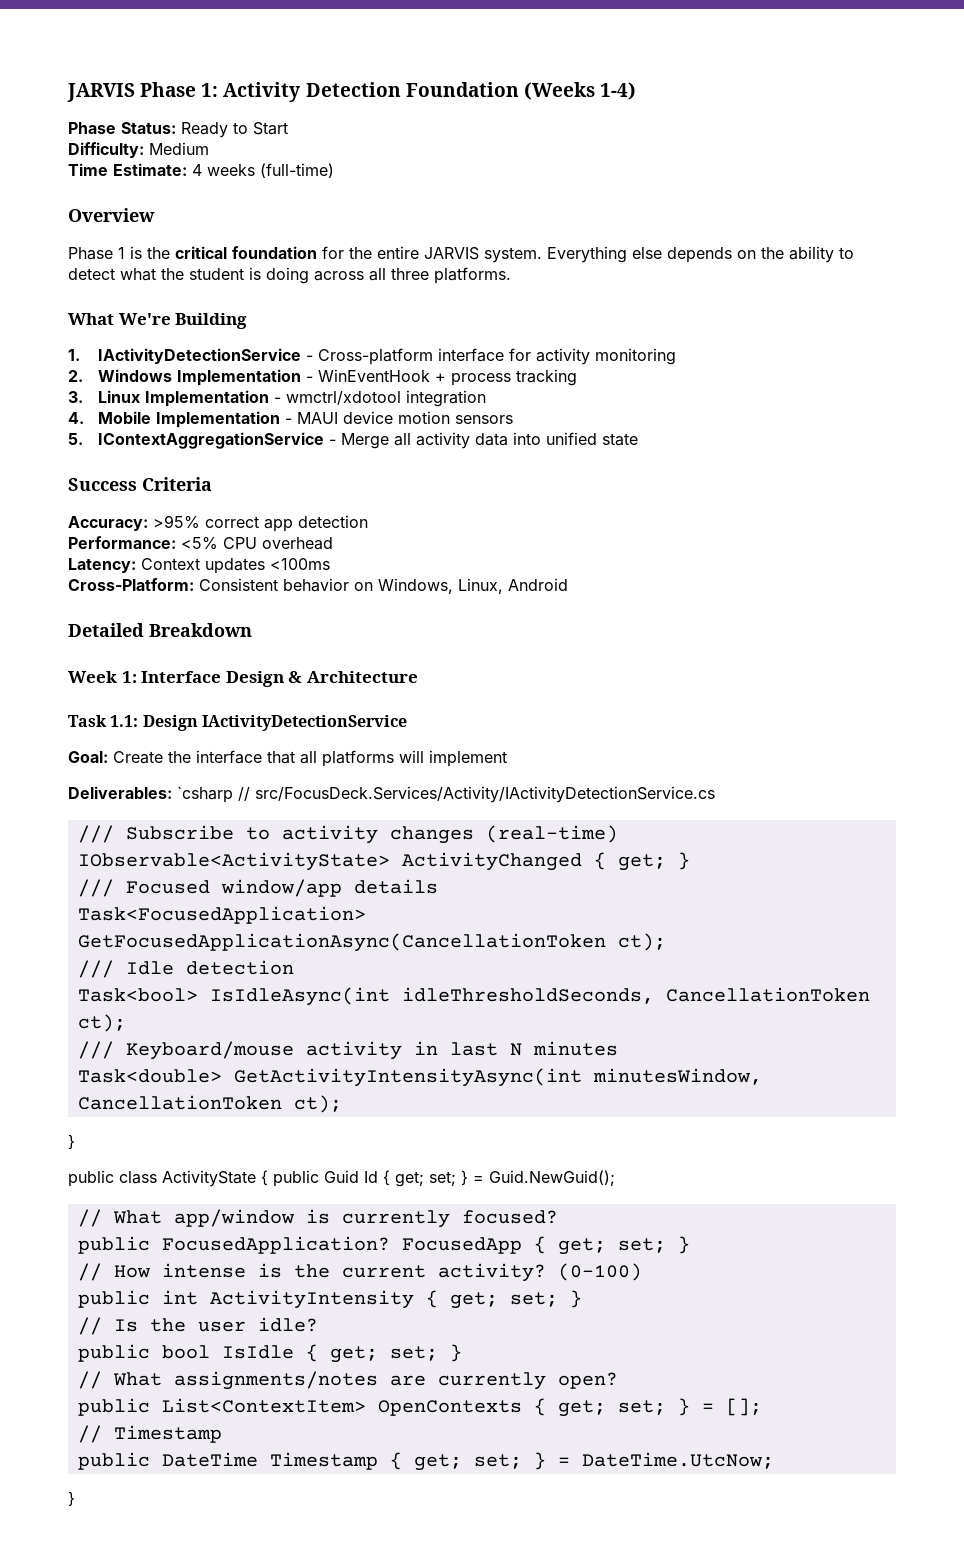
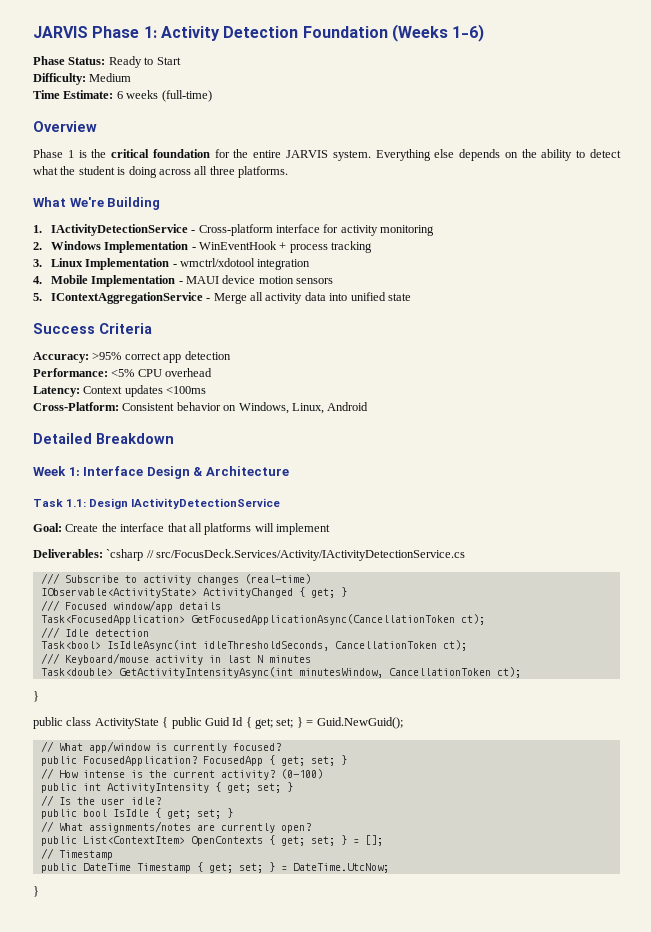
- JARVIS Phase 1: Activity Detection Foundation (Weeks 1-4)
+ JARVIS Phase 1: Activity Detection Foundation (Weeks 1-6)
- Time Estimate: 4 weeks (full-time)
+ Time Estimate: 6 weeks (full-time)

